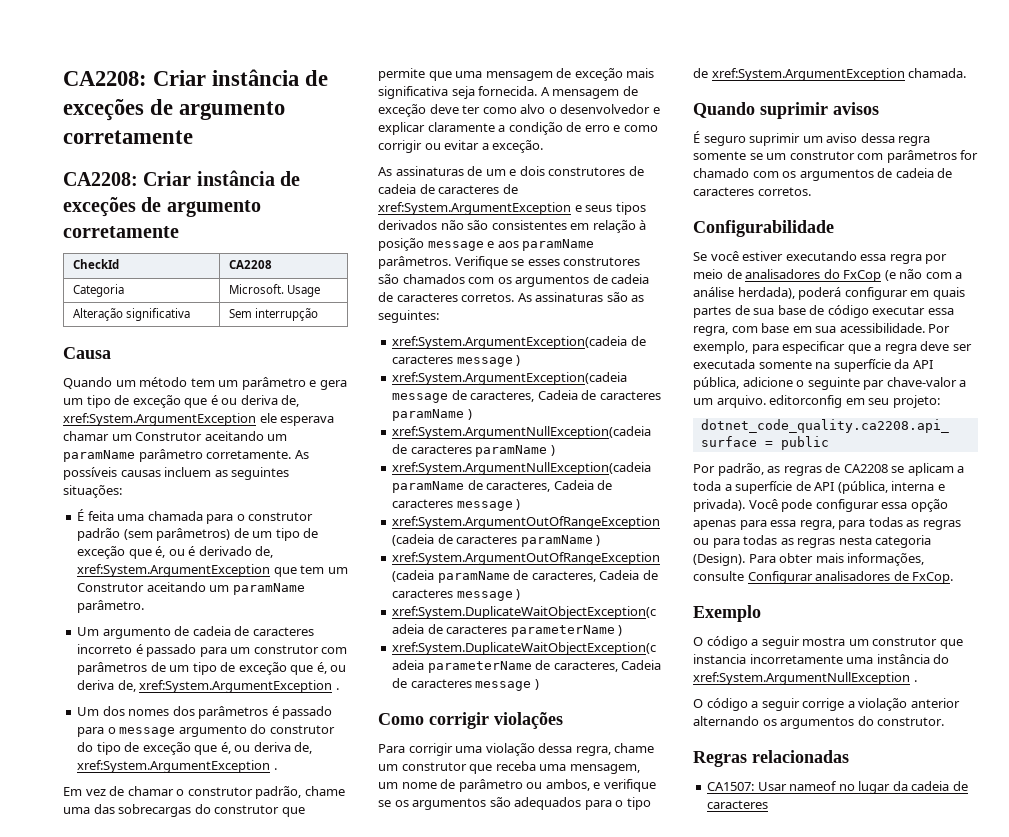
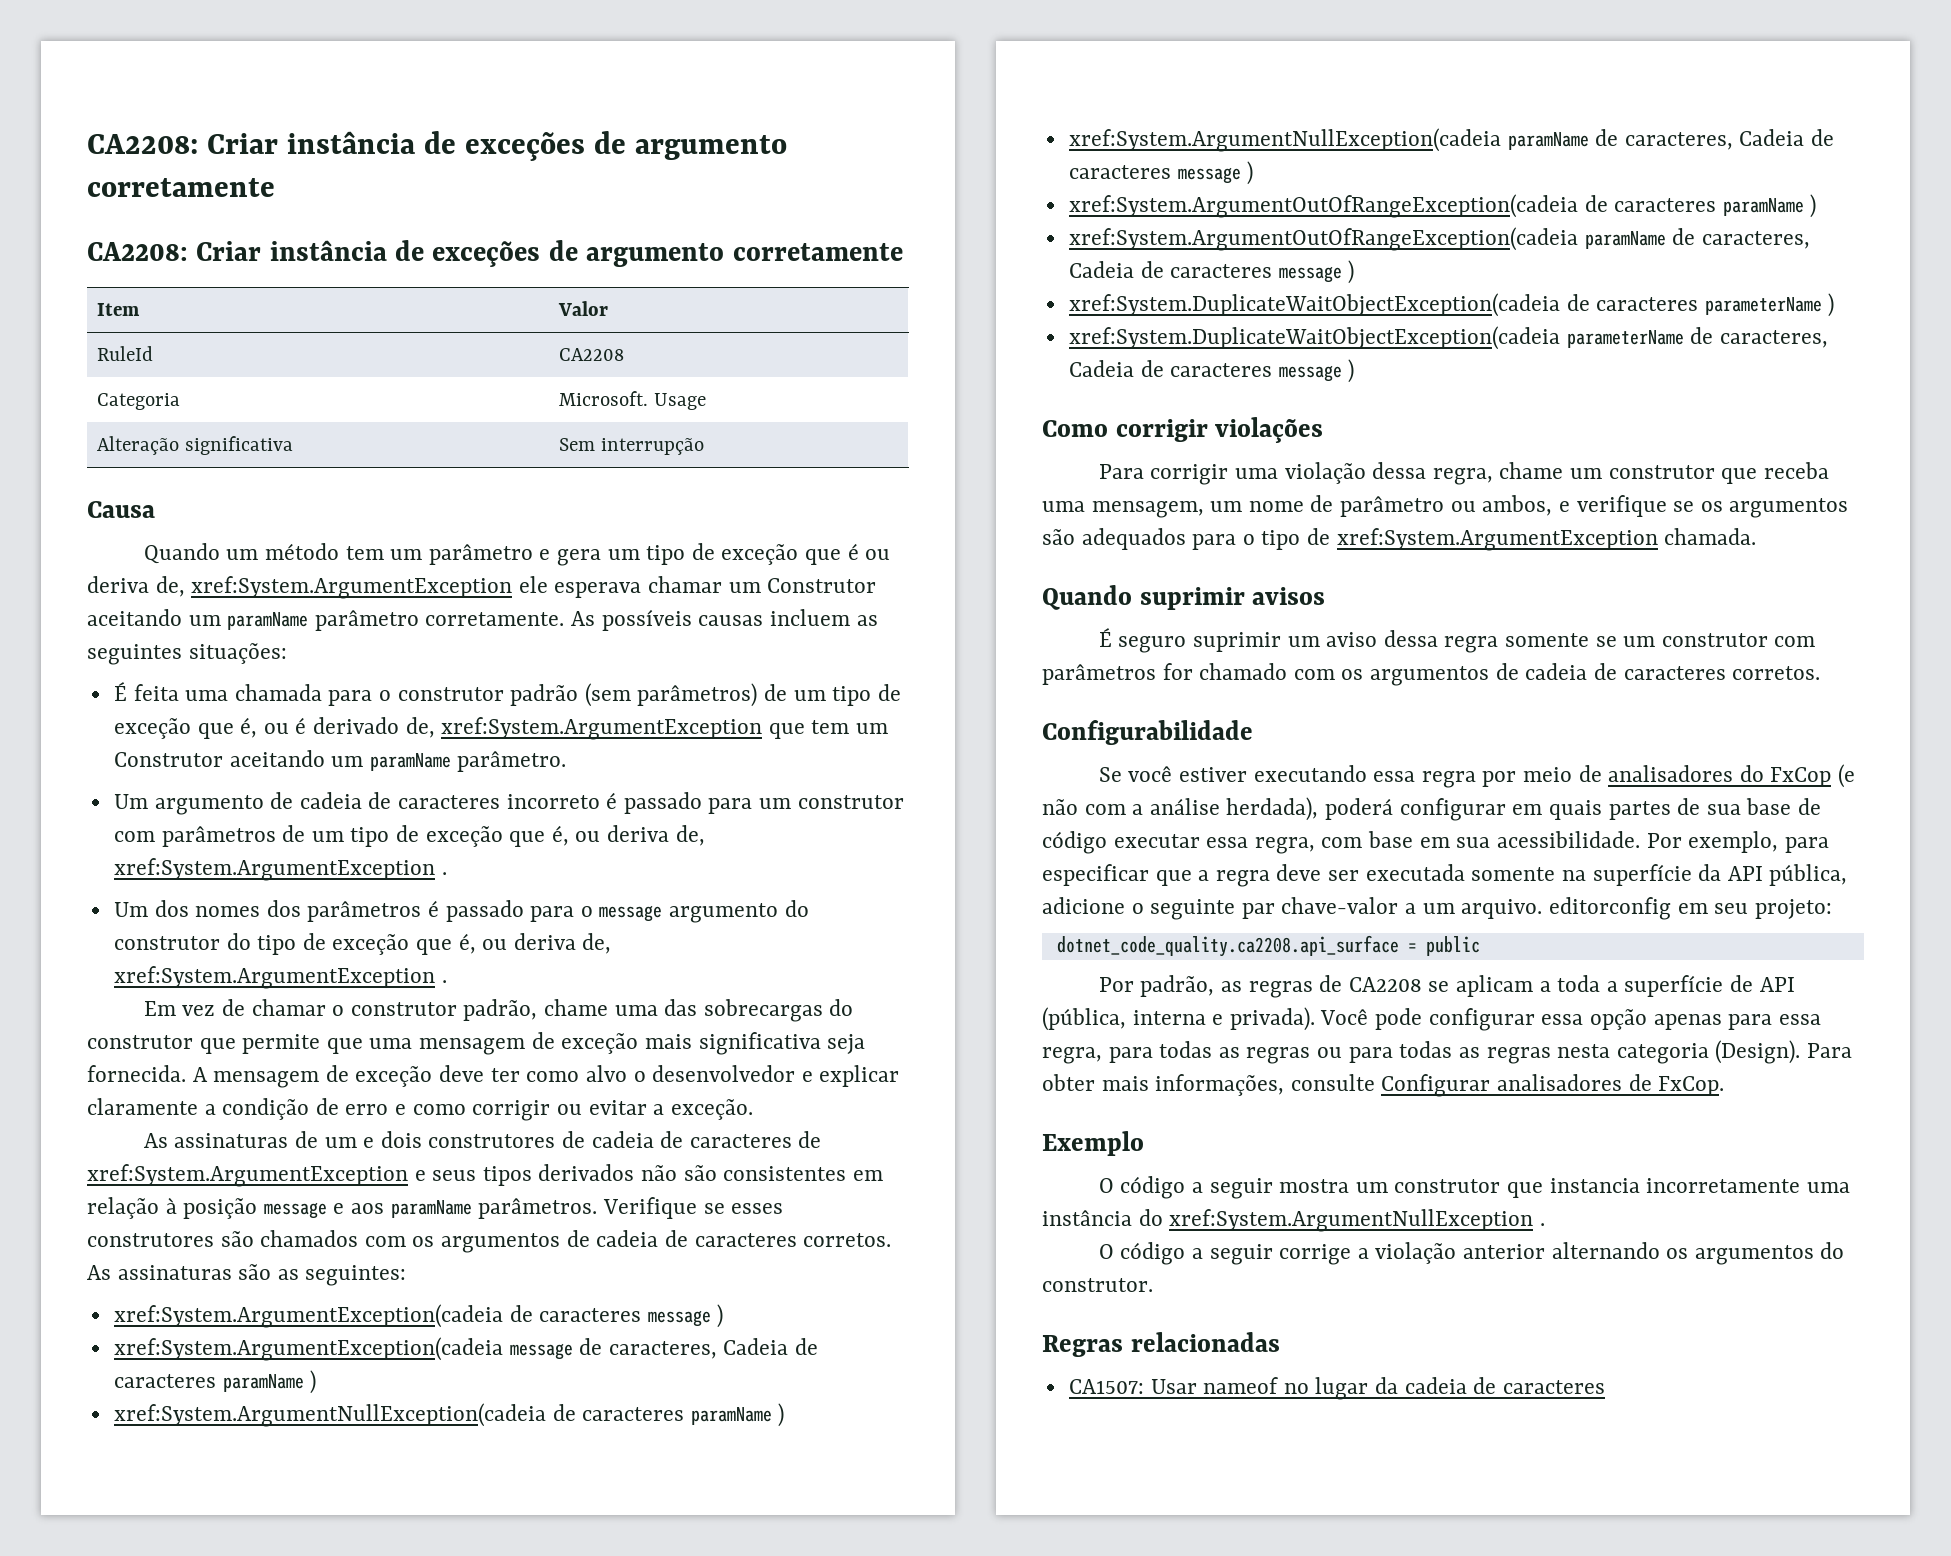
- CheckId | CA2208
+ Item | Valor
+ RuleId | CA2208

